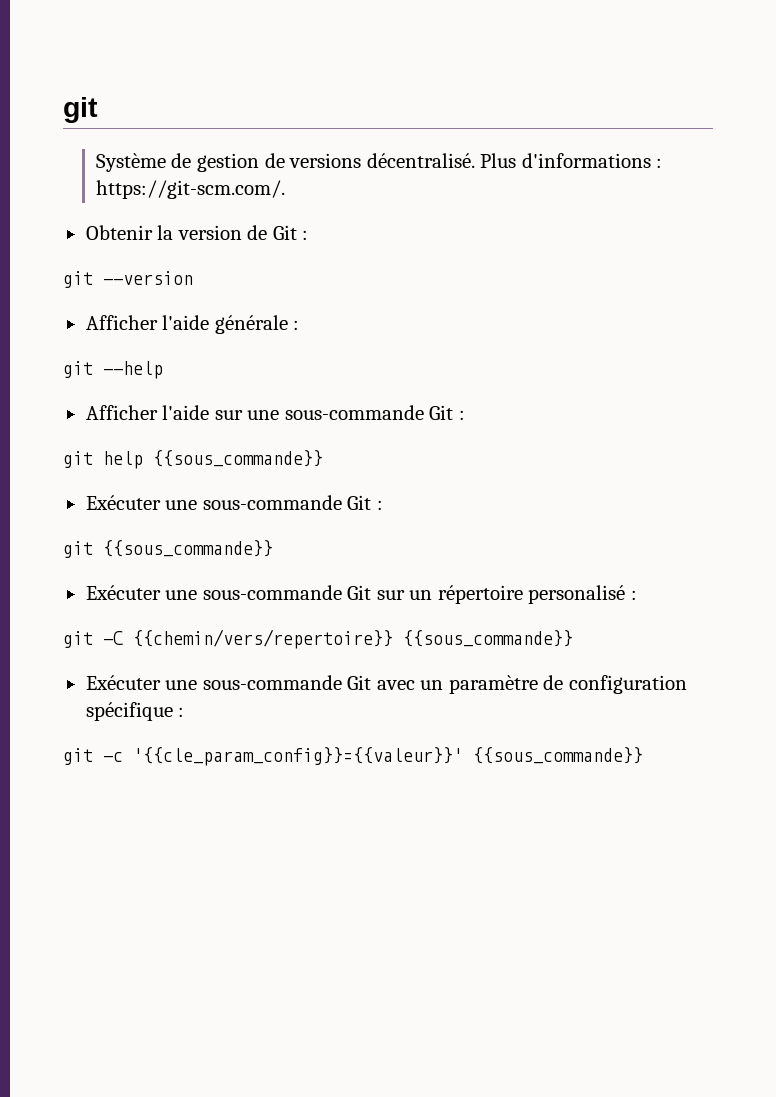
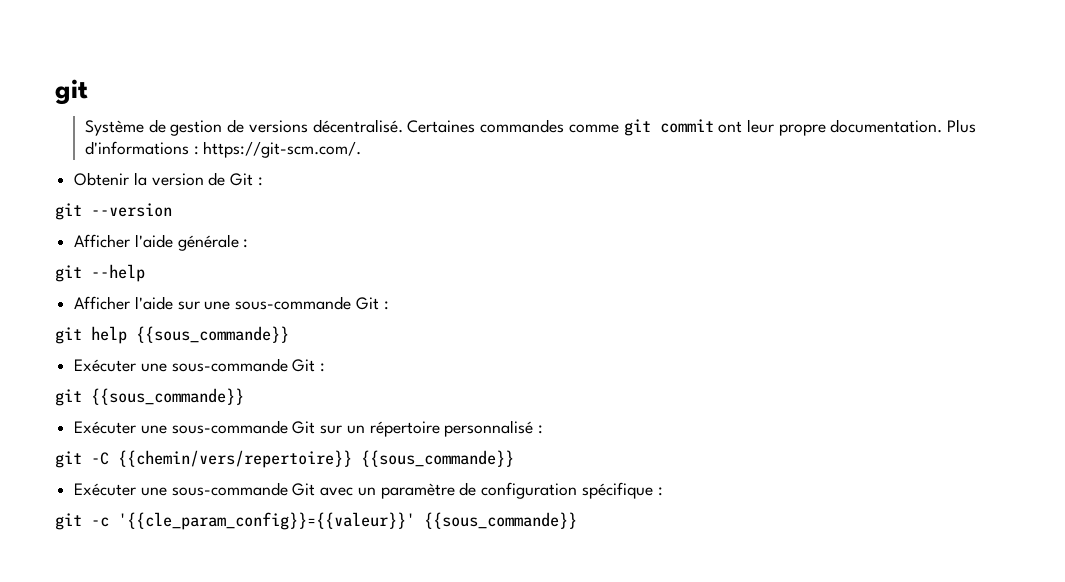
+ Certaines commandes comme git commit ont leur propre documentation.
- Exécuter une sous-commande Git sur un répertoire personalisé :
+ Exécuter une sous-commande Git sur un répertoire personnalisé :

